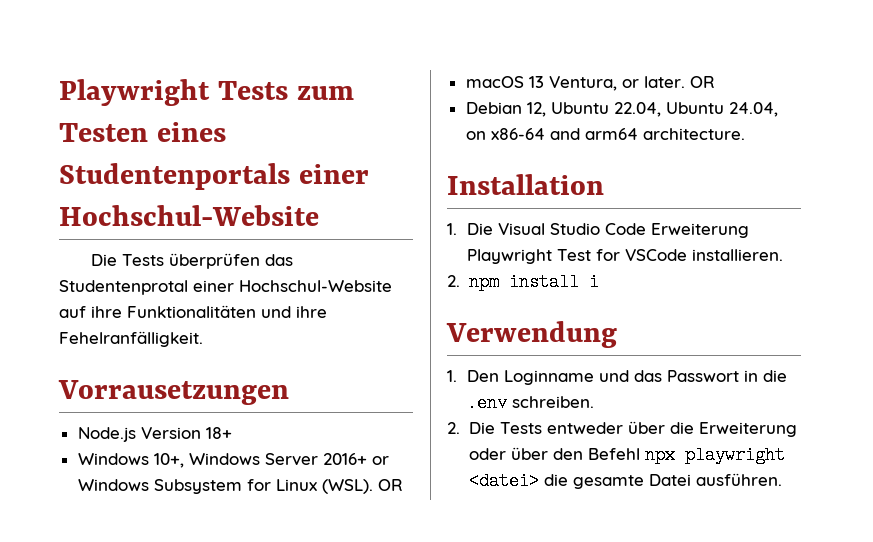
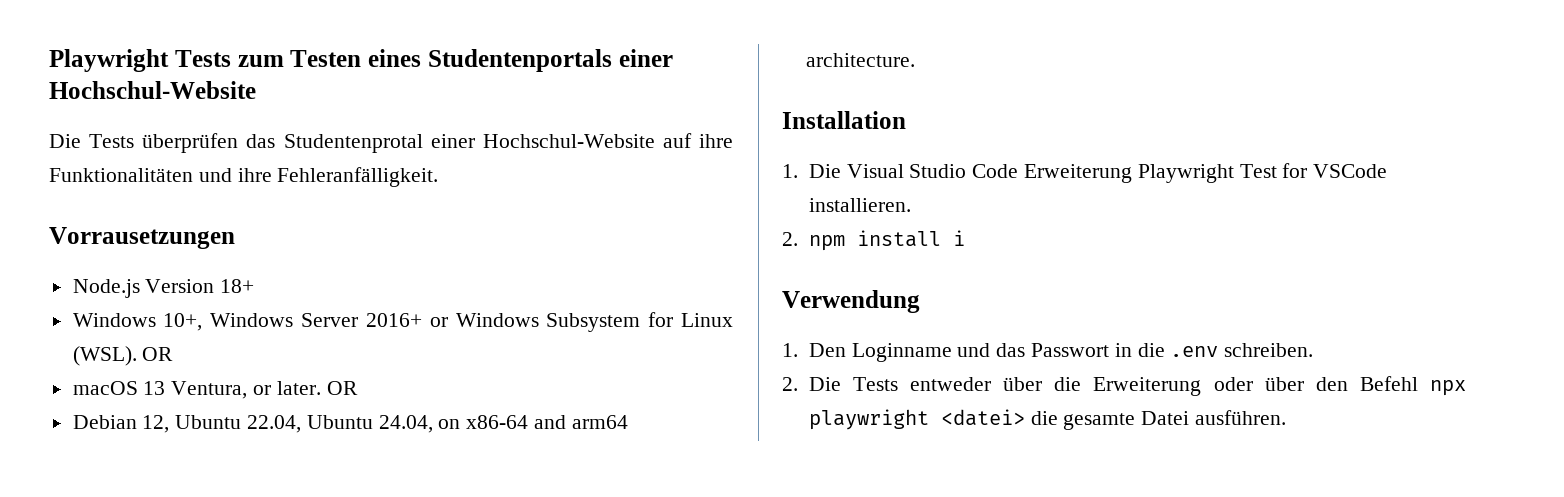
- Die Tests überprüfen das Studentenprotal einer Hochschul-Website auf ihre Funktionalitäten und ihre Fehelranfälligkeit.
+ Die Tests überprüfen das Studentenprotal einer Hochschul-Website auf ihre Funktionalitäten und ihre Fehleranfälligkeit.

